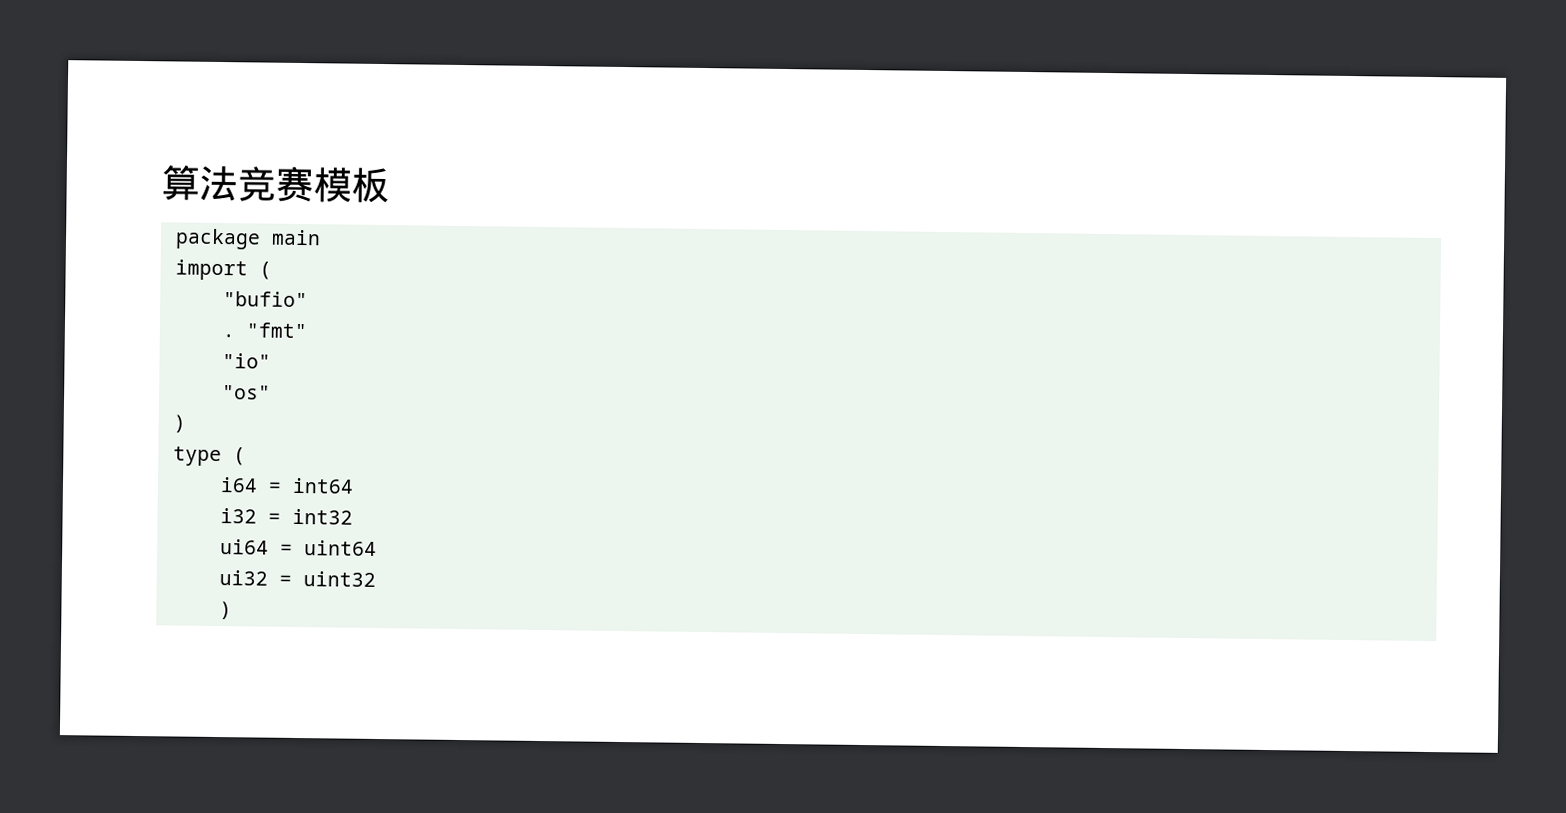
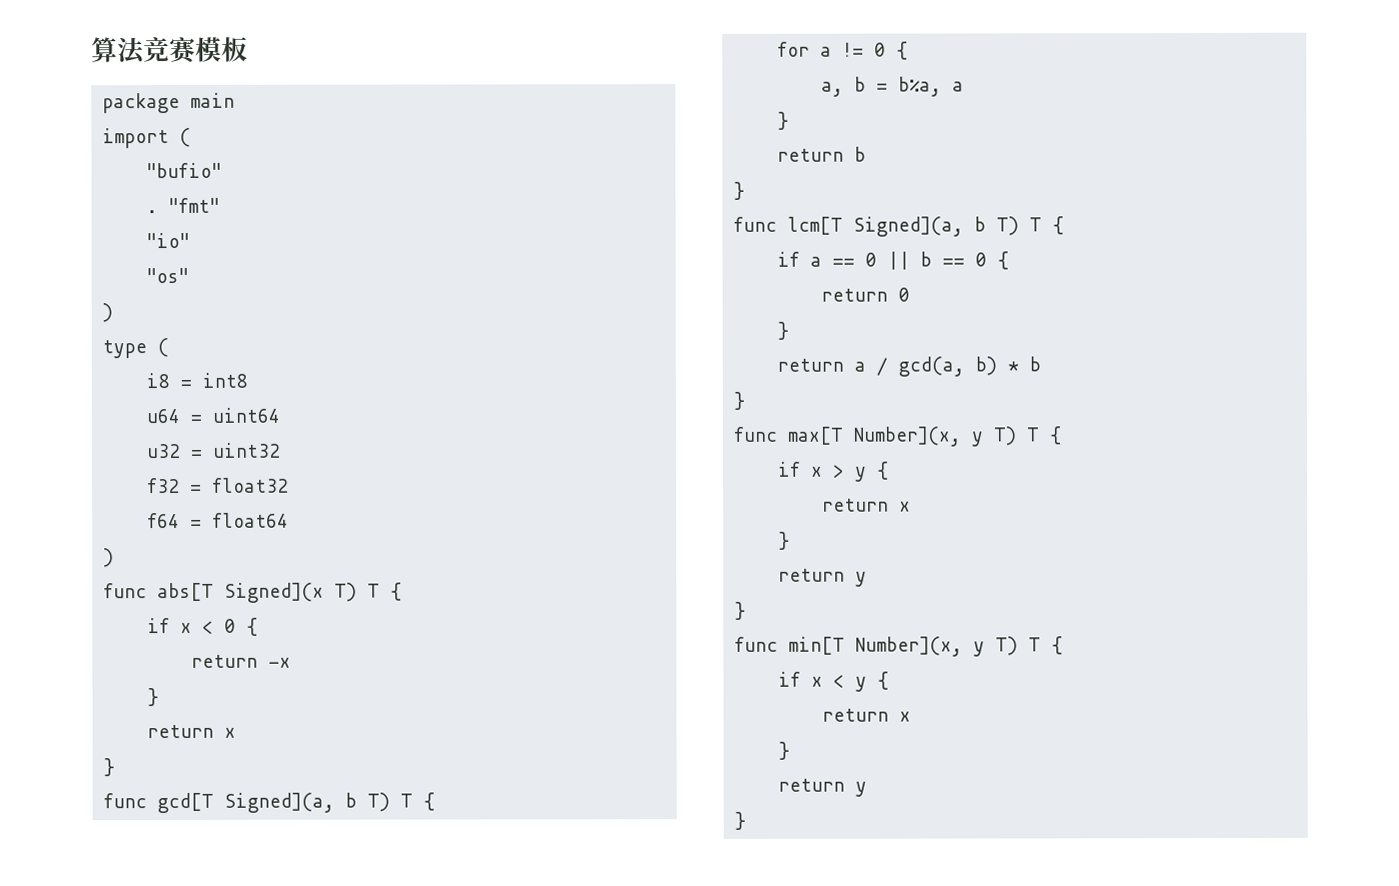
- i64 = int64
- i32 = int32
- ui64 = uint64
+ i8 = int8
+ u64 = uint64
- ui32 = uint32
+ u32 = uint32
+ f32 = float32
+ f64 = float64
  )
+ func abs[T Signed](x T) T {
+ if x < 0 {
+ return -x
+ }
+ return x
+ }
+ func gcd[T Signed](a, b T) T {
+ for a != 0 {
+ a, b = b%a, a
+ }
+ return b
+ }
+ func lcm[T Signed](a, b T) T {
+ if a == 0 || b == 0 {
+ return 0
+ }
+ return a / gcd(a, b) * b
+ }
+ func max[T Number](x, y T) T {
+ if x > y {
+ return x
+ }
+ return y
+ }
+ func min[T Number](x, y T) T {
+ if x < y {
+ return x
+ }
+ return y
+ }

